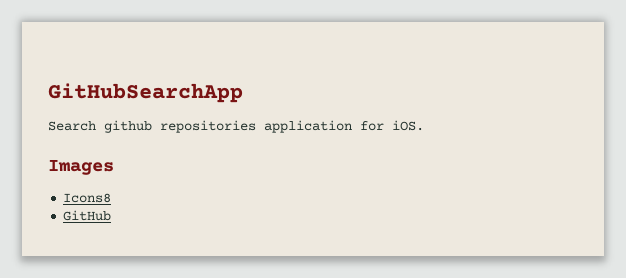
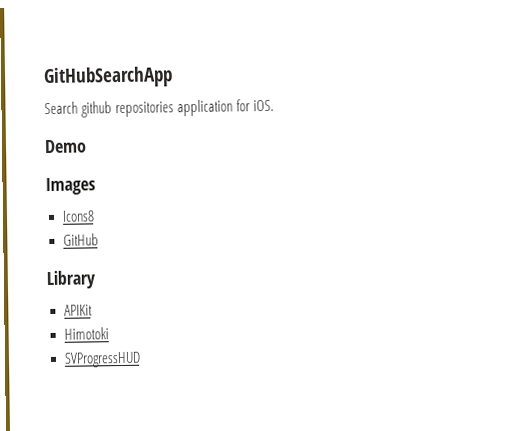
+ Demo
+ Library
+ APIKit
+ Himotoki
+ SVProgressHUD

